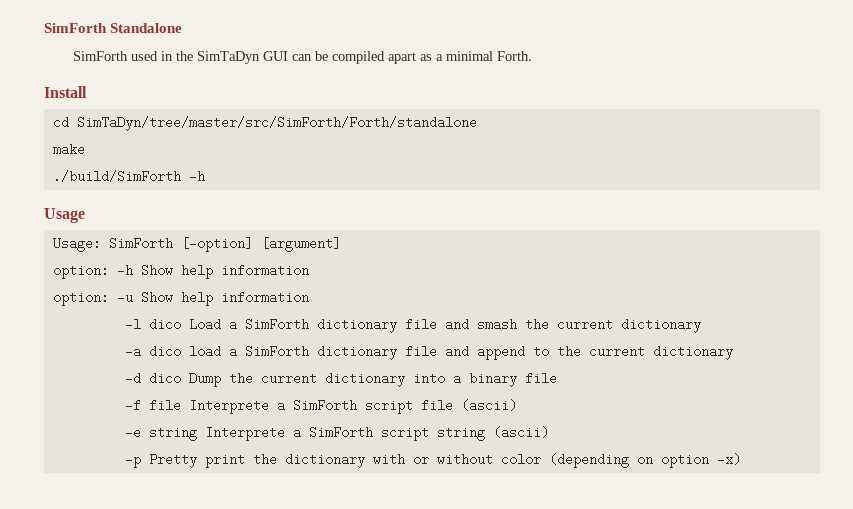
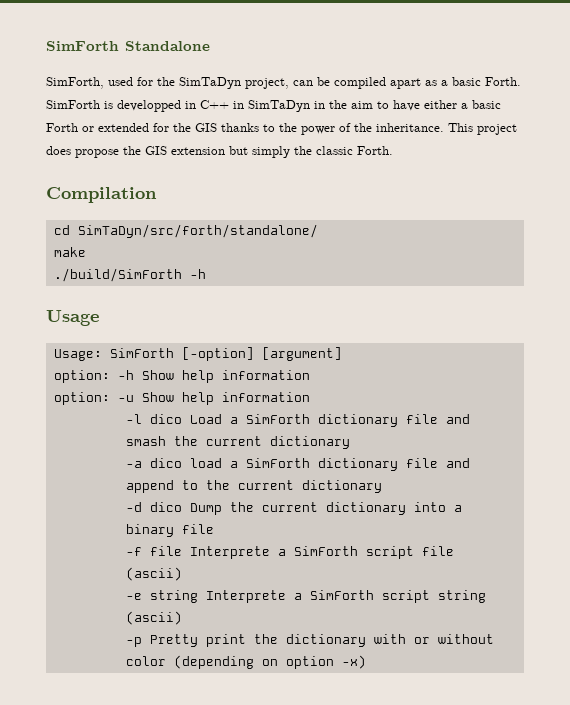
- SimForth used in the SimTaDyn GUI can be compiled apart as a minimal Forth.
+ SimForth, used for the SimTaDyn project, can be compiled apart as a basic Forth. SimForth is developped in C++ in SimTaDyn in the aim to have either a basic Forth or extended for the GIS thanks to the power of the inheritance. This project does propose the GIS extension but simply the classic Forth.
- Install
+ Compilation
- cd SimTaDyn/tree/master/src/SimForth/Forth/standalone
+ cd SimTaDyn/src/forth/standalone/

